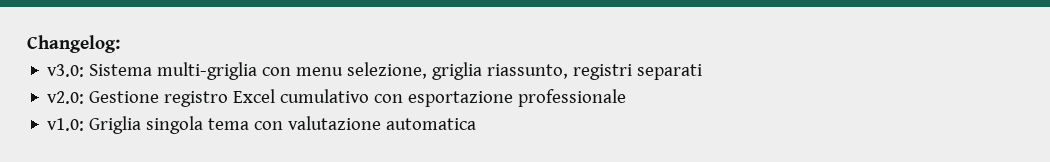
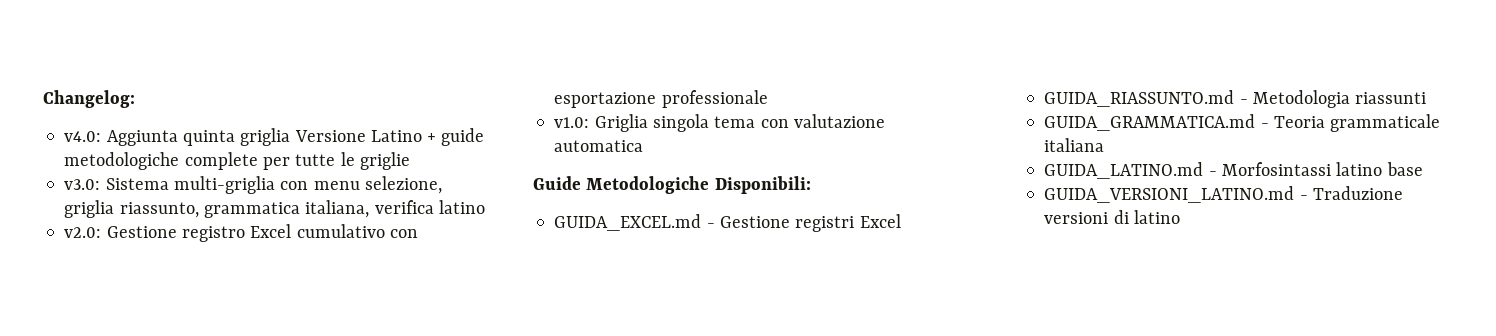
+ v4.0: Aggiunta quinta griglia Versione Latino + guide metodologiche complete per tutte le griglie
- v3.0: Sistema multi-griglia con menu selezione, griglia riassunto, registri separati
+ v3.0: Sistema multi-griglia con menu selezione, griglia riassunto, grammatica italiana, verifica latino
+ Guide Metodologiche Disponibili:
+ GUIDA_EXCEL.md - Gestione registri Excel
+ GUIDA_RIASSUNTO.md - Metodologia riassunti
+ GUIDA_GRAMMATICA.md - Teoria grammaticale italiana
+ GUIDA_LATINO.md - Morfosintassi latino base
+ GUIDA_VERSIONI_LATINO.md - Traduzione versioni di latino

